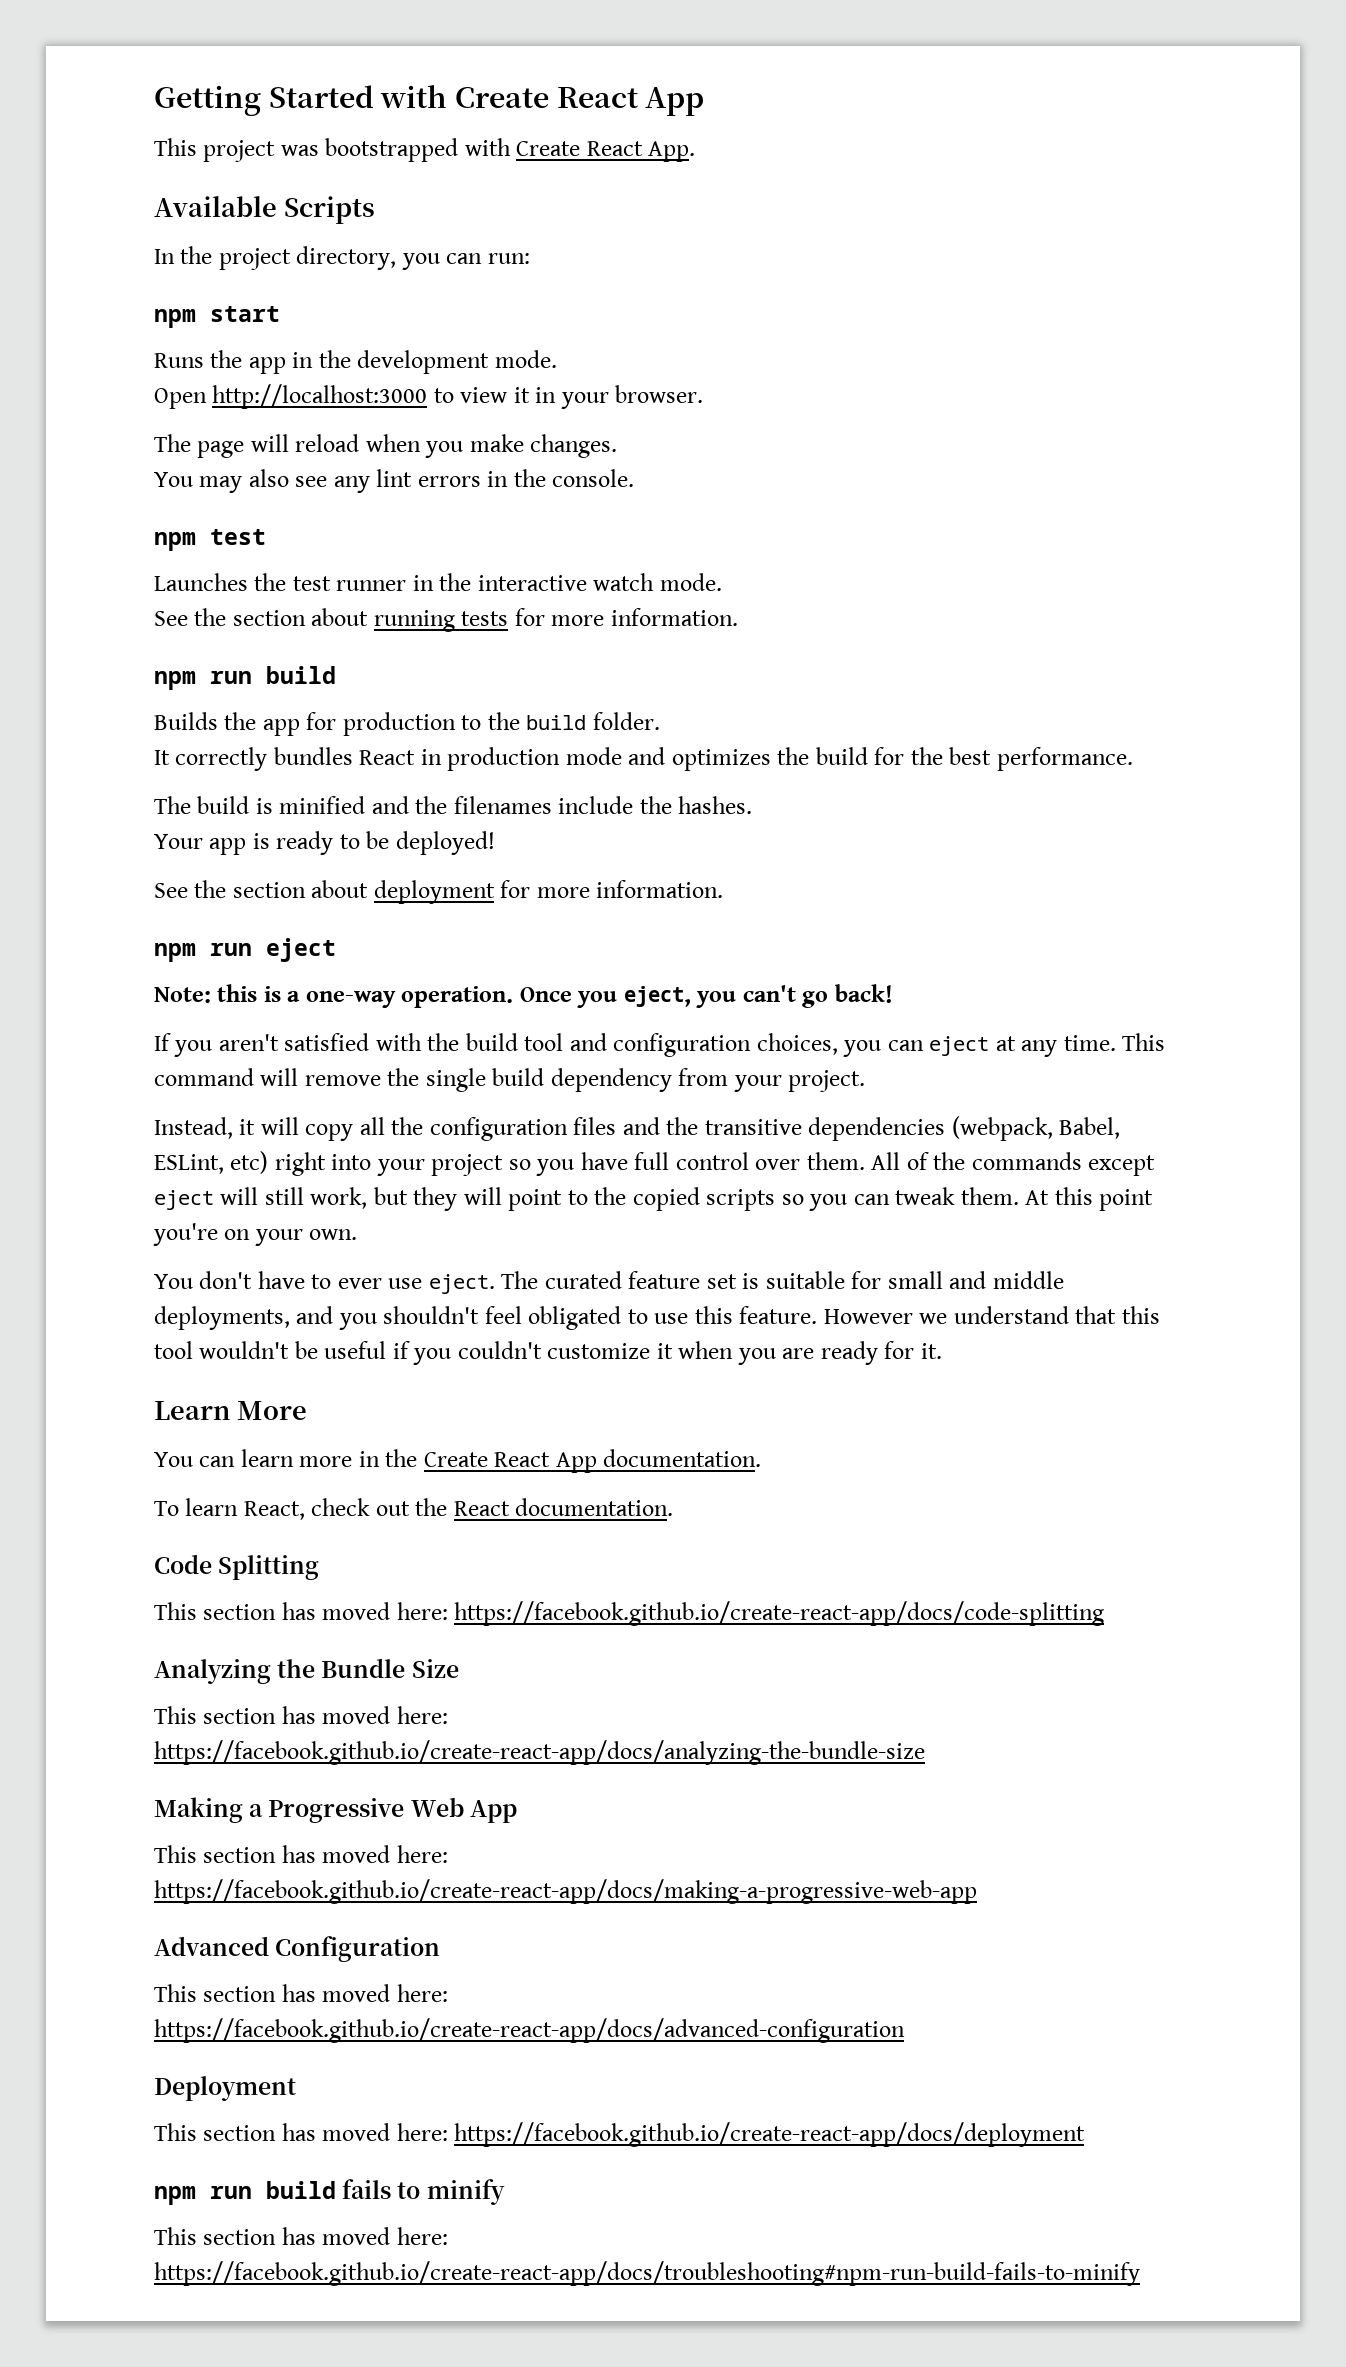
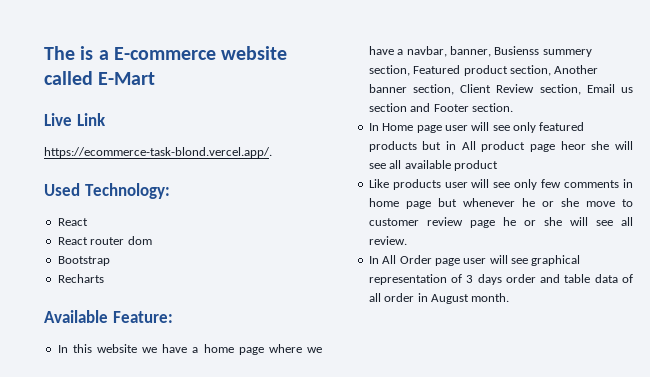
- Getting Started with Create React App
- This project was bootstrapped with Create React App.
+ The is a E-commerce website called E-Mart
+ Live Link
+ https://ecommerce-task-blond.vercel.app/.
+ Used Technology:
+ React
+ React router dom
+ Bootstrap
+ Recharts
- Available Scripts
- In the project directory, you can run:
- npm start
- Runs the app in the development mode.
- Open http://localhost:3000 to view it in your browser.
- The page will reload when you make changes.
- You may also see any lint errors in the console.
- npm test
- Launches the test runner in the interactive watch mode.
- See the section about running tests for more information.
- npm run build
- Builds the app for production to the build folder.
- It correctly bundles React in production mode and optimizes the build for the best performance.
- The build is minified and the filenames include the hashes.
- Your app is ready to be deployed!
- See the section about deployment for more information.
- npm run eject
- Note: this is a one-way operation. Once you eject, you can't go back!
- If you aren't satisfied with the build tool and configuration choices, you can eject at any time. This command will remove the single build dependency from your project.
- Instead, it will copy all the configuration files and the transitive dependencies (webpack, Babel, ESLint, etc) right into your project so you have full control over them. All of the commands except eject will still work, but they will point to the copied scripts so you can tweak them. At this point you're on your own.
- You don't have to ever use eject. The curated feature set is suitable for small and middle deployments, and you shouldn't feel obligated to use this feature. However we understand that this tool wouldn't be useful if you couldn't customize it when you are ready for it.
- Learn More
- You can learn more in the Create React App documentation.
- To learn React, check out the React documentation.
- Code Splitting
- This section has moved here: https://facebook.github.io/create-react-app/docs/code-splitting
- Analyzing the Bundle Size
- This section has moved here: https://facebook.github.io/create-react-app/docs/analyzing-the-bundle-size
- Making a Progressive Web App
- This section has moved here: https://facebook.github.io/create-react-app/docs/making-a-progressive-web-app
- Advanced Configuration
- This section has moved here: https://facebook.github.io/create-react-app/docs/advanced-configuration
- Deployment
- This section has moved here: https://facebook.github.io/create-react-app/docs/deployment
- npm run build fails to minify
- This section has moved here: https://facebook.github.io/create-react-app/docs/troubleshooting#npm-run-build-fails-to-minify
+ Available Feature:
+ In this website we have a home page where we have a navbar, banner, Busienss summery section, Featured product section, Another banner section, Client Review section, Email us section and Footer section.
+ In Home page user will see only featured products but in All product page heor she will see all available product
+ Like products user will see only few comments in home page but whenever he or she move to customer review page he or she will see all review.
+ In All Order page user will see graphical representation of 3 days order and table data of all order in August month.

